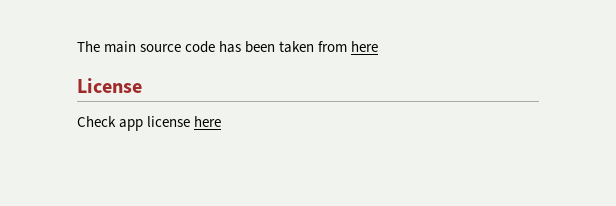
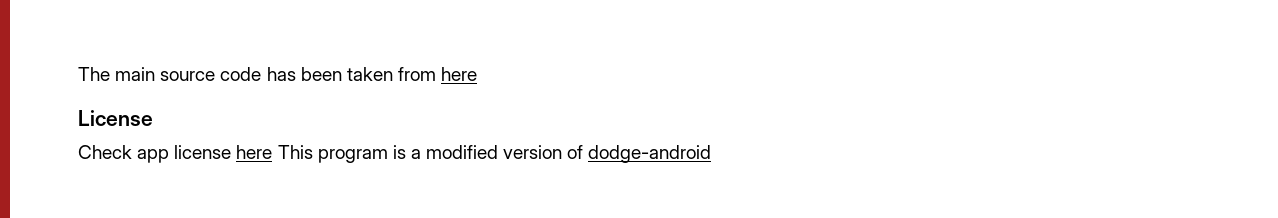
- Check app license here
+ Check app license here This program is a modified version of dodge-android

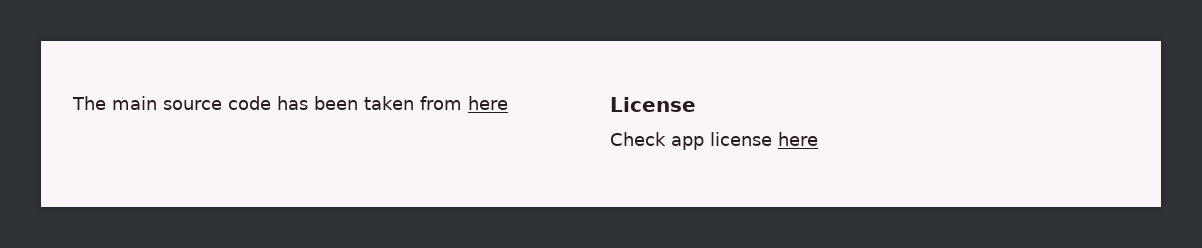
- Check app license here This program is a modified version of dodge-android
+ Check app license here

